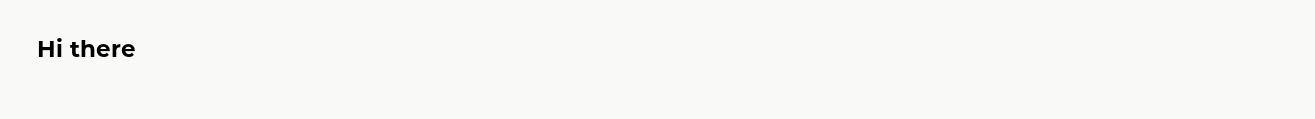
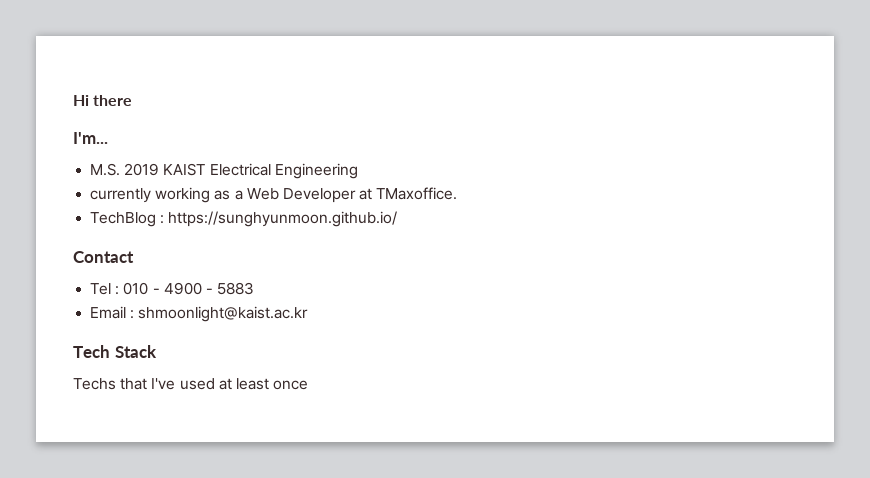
+ I'm...
+ M.S. 2019 KAIST Electrical Engineering
+ currently working as a Web Developer at TMaxoffice.
+ TechBlog : https://sunghyunmoon.github.io/
+ Contact
+ Tel : 010 - 4900 - 5883
+ Email : shmoonlight@kaist.ac.kr
+ Tech Stack
+ Techs that I've used at least once

